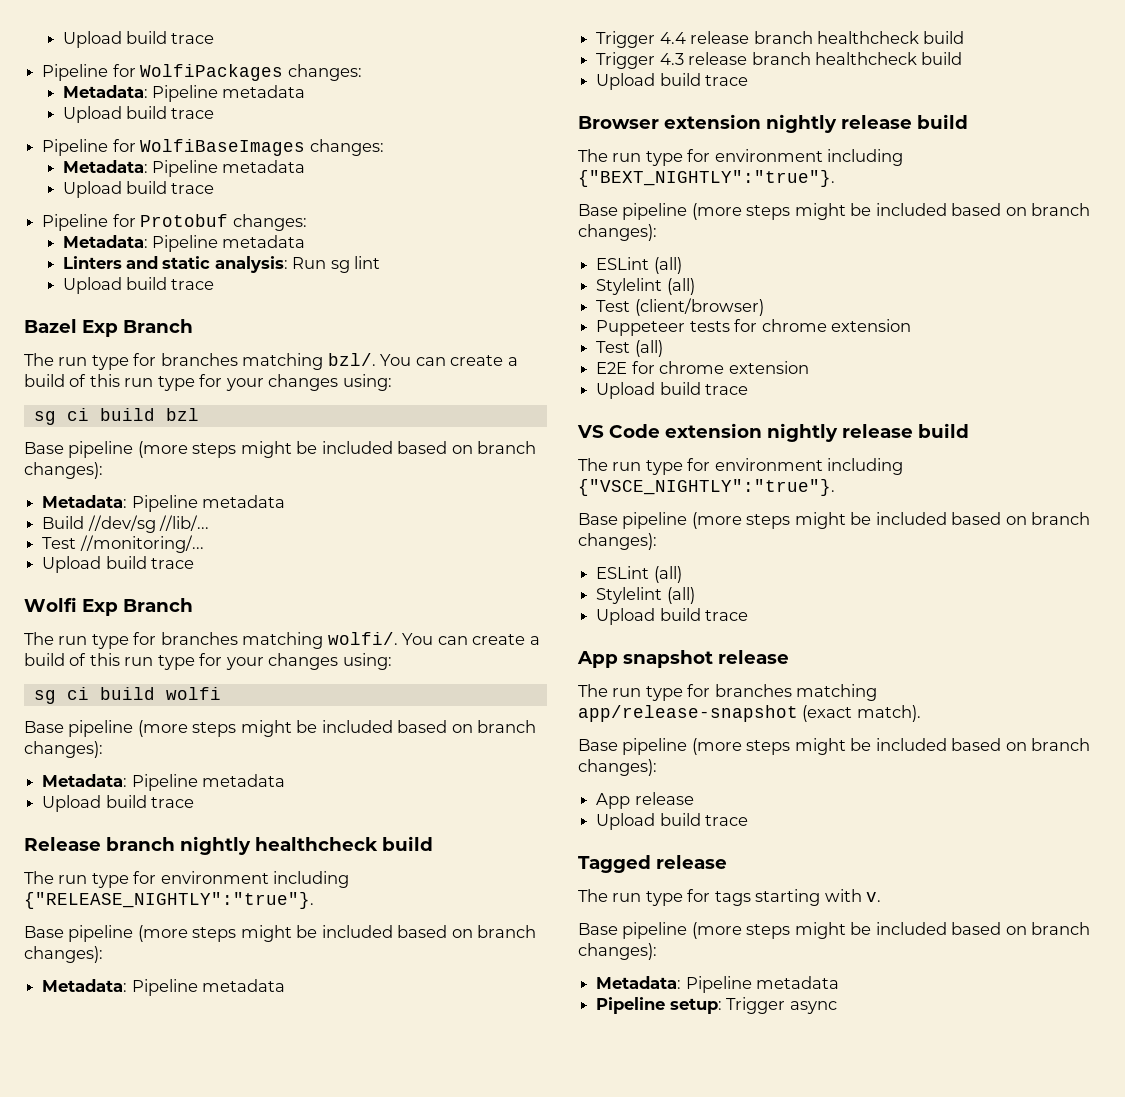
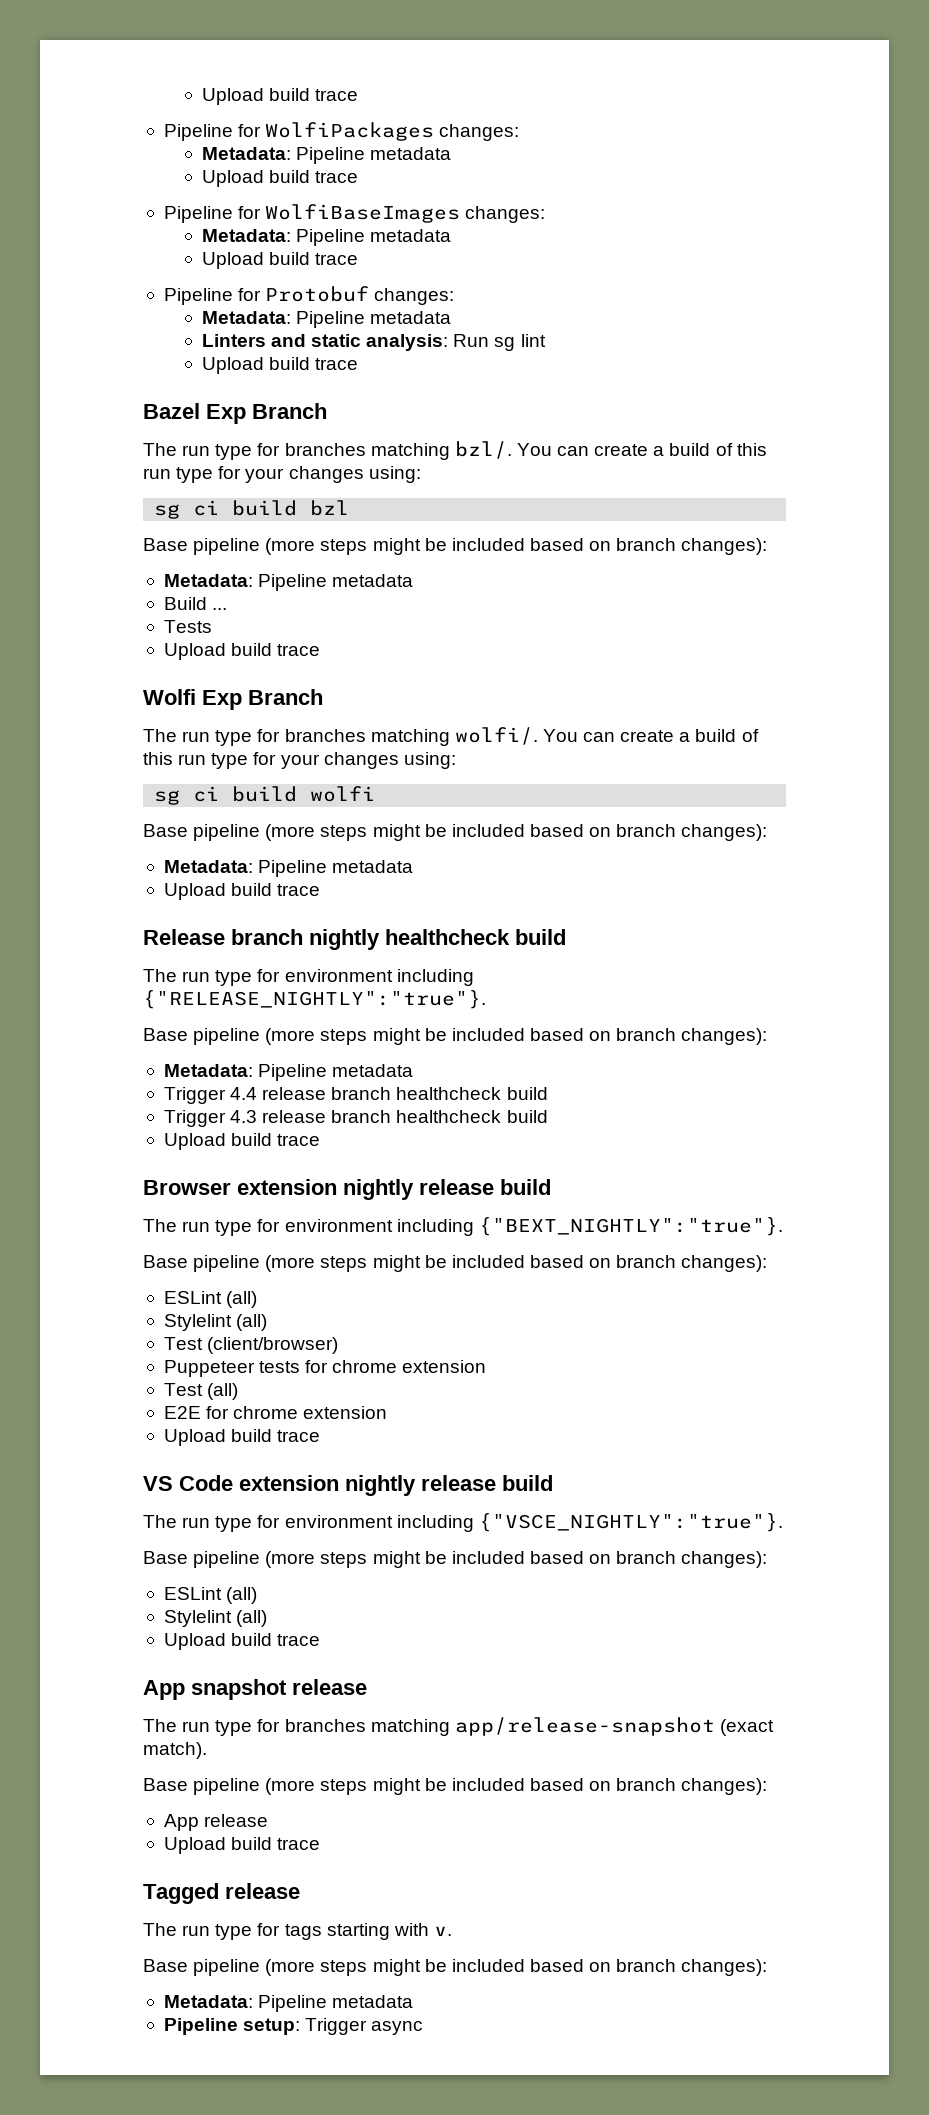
- Build //dev/sg //lib/...
- Test //monitoring/...
+ Build ...
+ Tests

